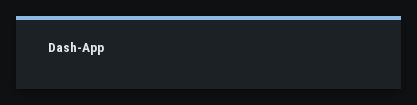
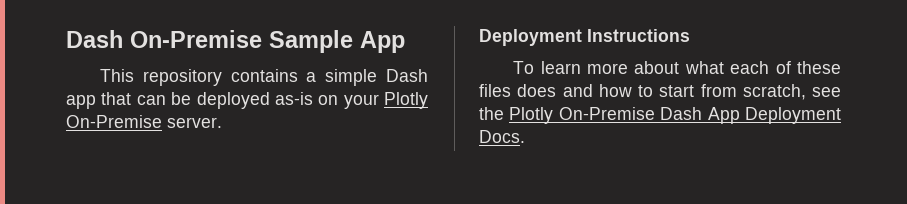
- Dash-App
+ Dash On-Premise Sample App
+ This repository contains a simple Dash app that can be deployed as-is on your Plotly On-Premise server.
+ Deployment Instructions
+ To learn more about what each of these files does and how to start from scratch, see the Plotly On-Premise Dash App Deployment Docs.

